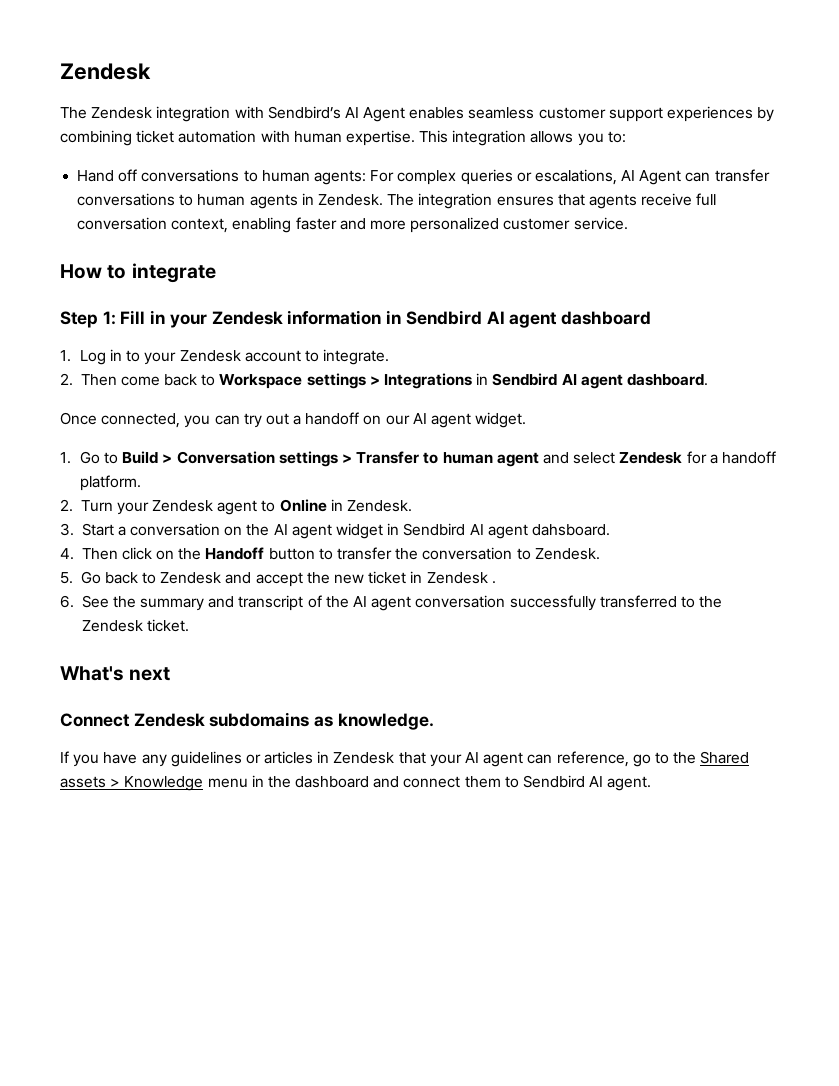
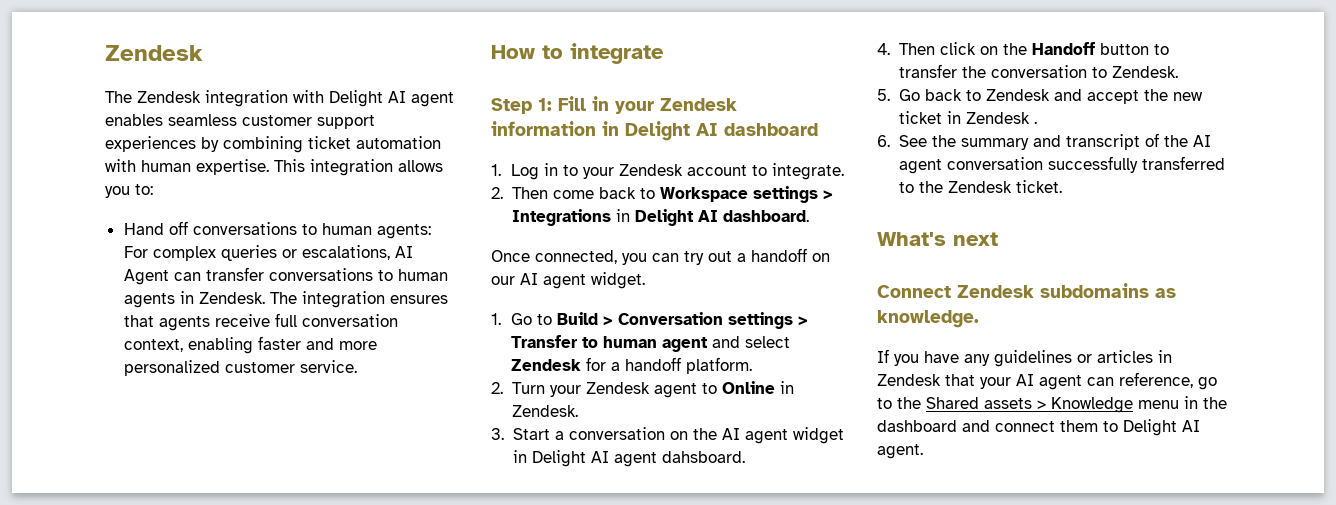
- The Zendesk integration with Sendbird’s AI Agent enables seamless customer support experiences by combining ticket automation with human expertise.
+ The Zendesk integration with Delight AI agent enables seamless customer support experiences by combining ticket automation with human expertise.
- Step 1: Fill in your Zendesk information in Sendbird AI agent dashboard
+ Step 1: Fill in your Zendesk information in Delight AI dashboard
- 2. Then come back to Workspace settings > Integrations in Sendbird AI agent dashboard.
+ 2. Then come back to Workspace settings > Integrations in Delight AI dashboard.
- 3. Start a conversation on the AI agent widget in Sendbird AI agent dahsboard.
+ 3. Start a conversation on the AI agent widget in Delight AI agent dahsboard.
- If you have any guidelines or articles in Zendesk that your AI agent can reference, go to the Shared assets > Knowledge menu in the dashboard and connect them to Sendbird AI agent.
+ If you have any guidelines or articles in Zendesk that your AI agent can reference, go to the Shared assets > Knowledge menu in the dashboard and connect them to Delight AI agent.

